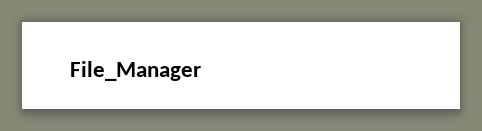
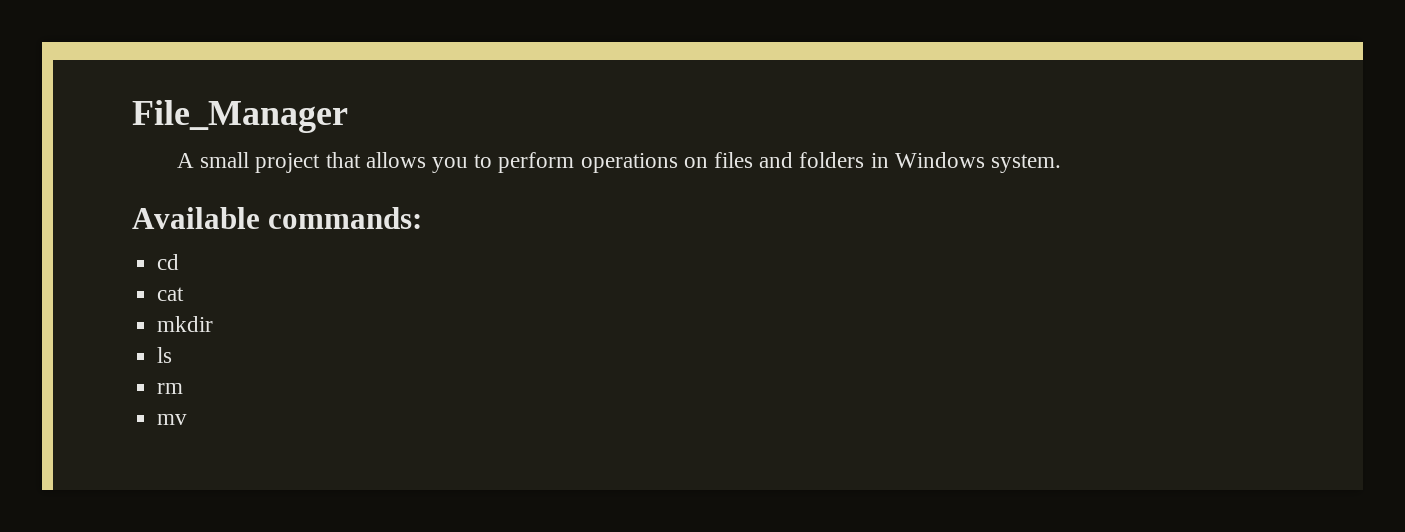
+ A small project that allows you to perform operations on files and folders in Windows system.
+ Available commands:
+ cd
+ cat
+ mkdir
+ ls
+ rm
+ mv

